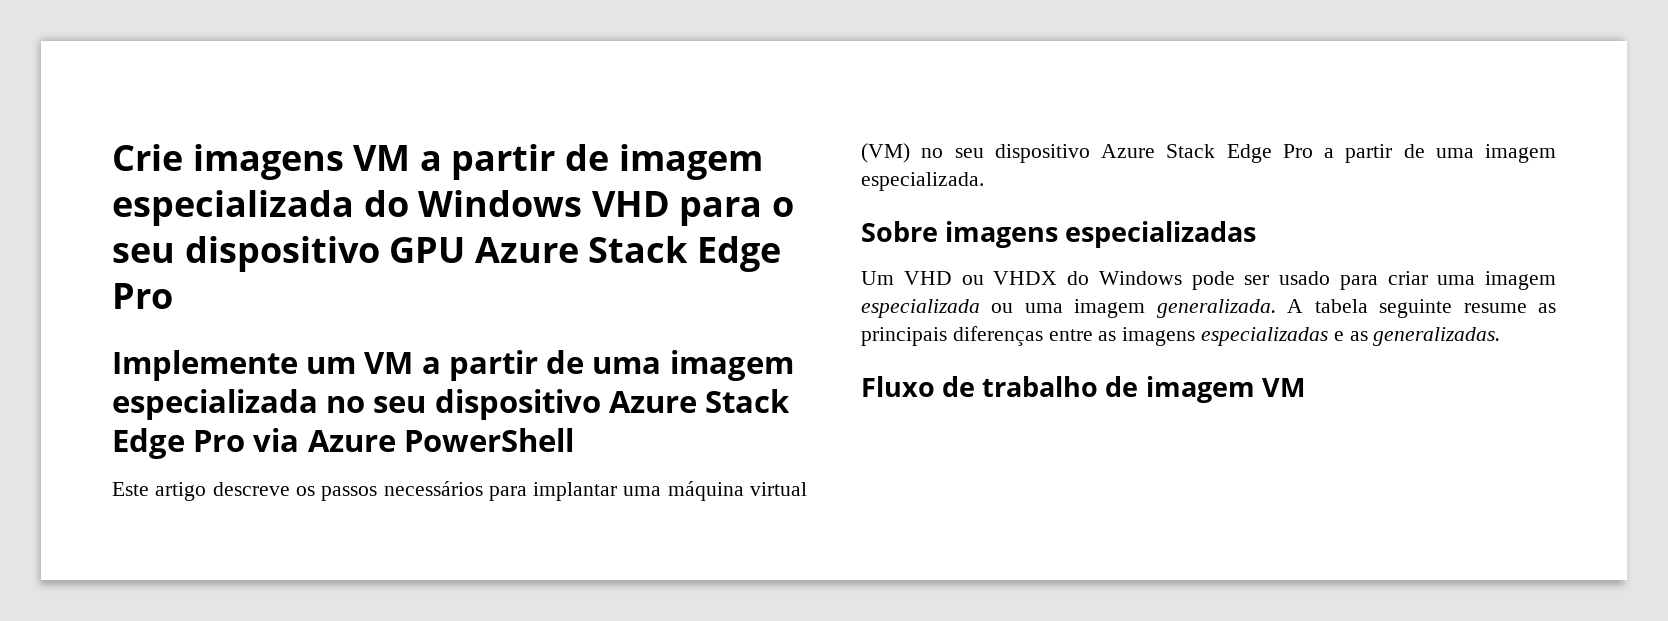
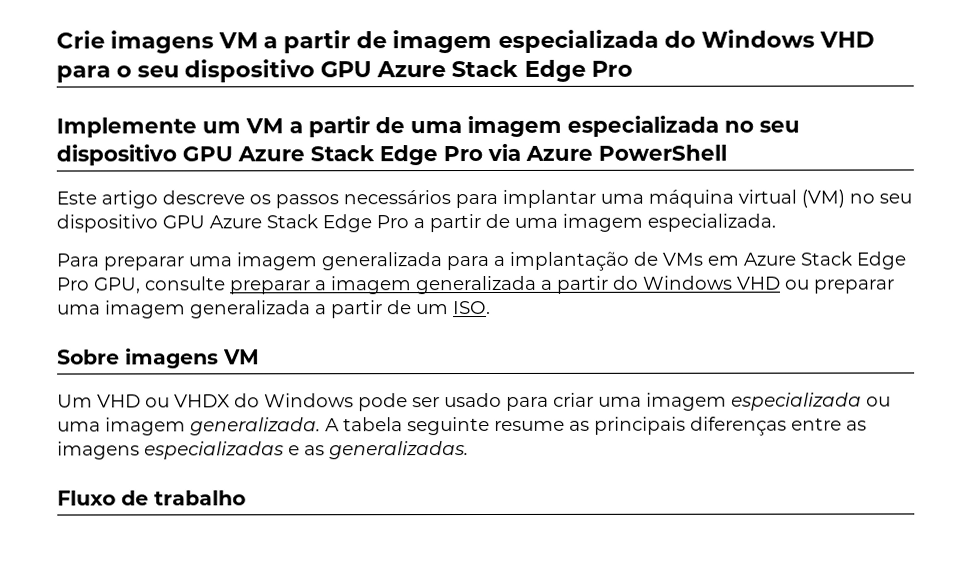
- Implemente um VM a partir de uma imagem especializada no seu dispositivo Azure Stack Edge Pro via Azure PowerShell
+ Implemente um VM a partir de uma imagem especializada no seu dispositivo GPU Azure Stack Edge Pro via Azure PowerShell
- Este artigo descreve os passos necessários para implantar uma máquina virtual (VM) no seu dispositivo Azure Stack Edge Pro a partir de uma imagem especializada.
+ Este artigo descreve os passos necessários para implantar uma máquina virtual (VM) no seu dispositivo GPU Azure Stack Edge Pro a partir de uma imagem especializada.
+ Para preparar uma imagem generalizada para a implantação de VMs em Azure Stack Edge Pro GPU, consulte preparar a imagem generalizada a partir do Windows VHD ou preparar uma imagem generalizada a partir de um ISO.
- Sobre imagens especializadas
+ Sobre imagens VM
- Fluxo de trabalho de imagem VM
+ Fluxo de trabalho

